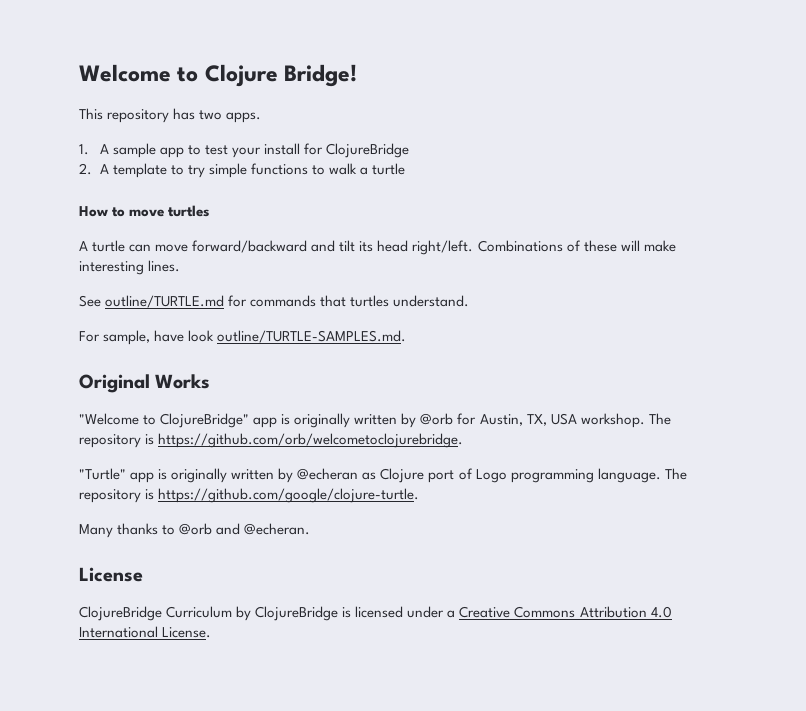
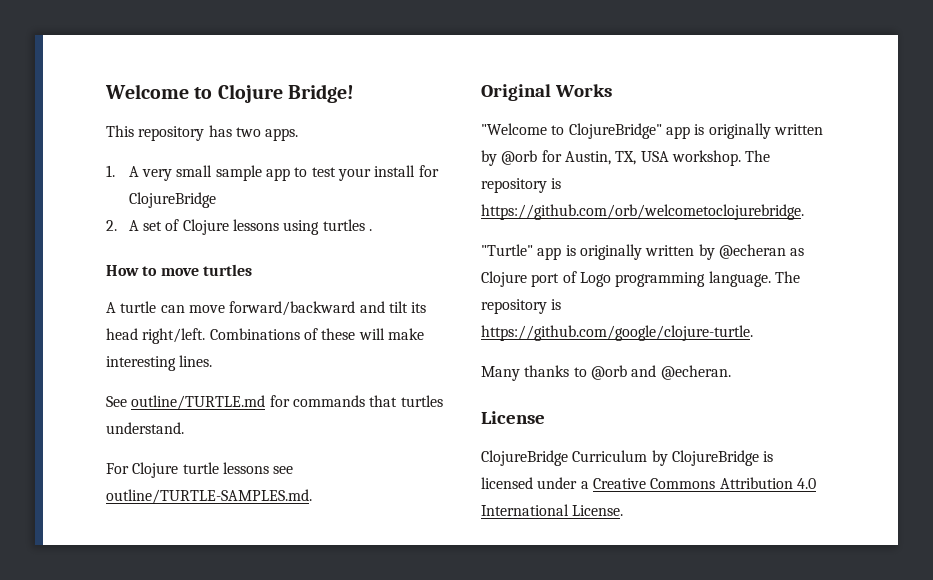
- 1. A sample app to test your install for ClojureBridge
+ 1. A very small sample app to test your install for ClojureBridge
- 2. A template to try simple functions to walk a turtle
+ 2. A set of Clojure lessons using turtles .
- For sample, have look outline/TURTLE-SAMPLES.md.
+ For Clojure turtle lessons see outline/TURTLE-SAMPLES.md.

